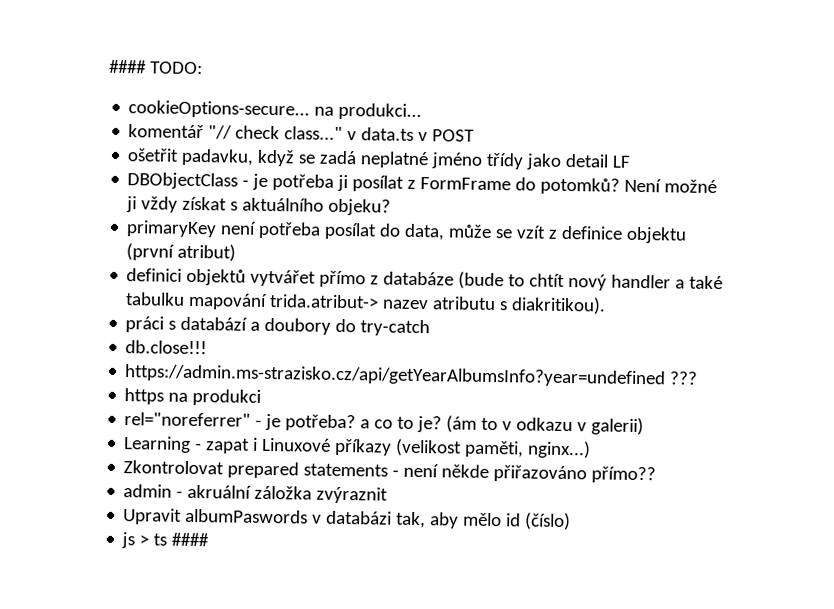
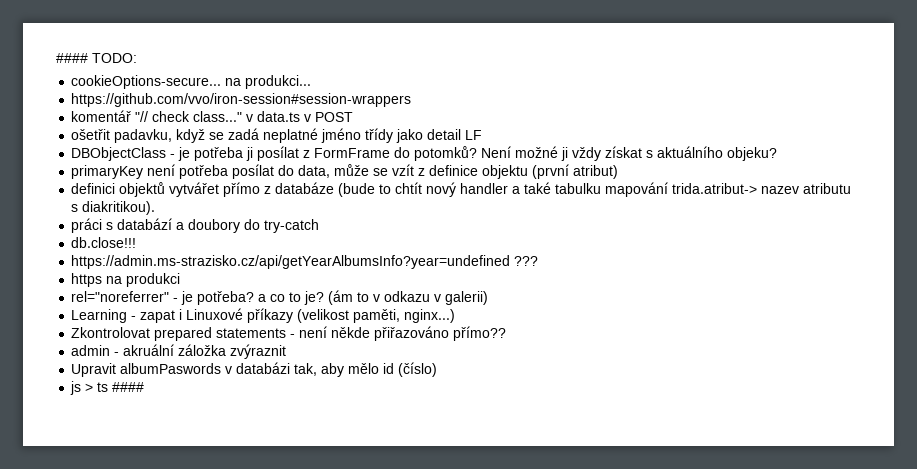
+ https://github.com/vvo/iron-session#session-wrappers

